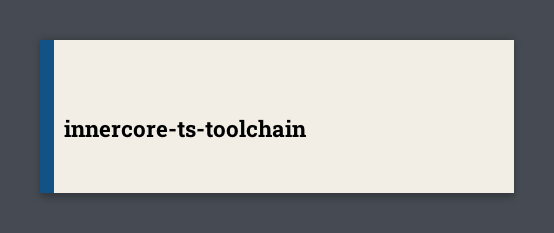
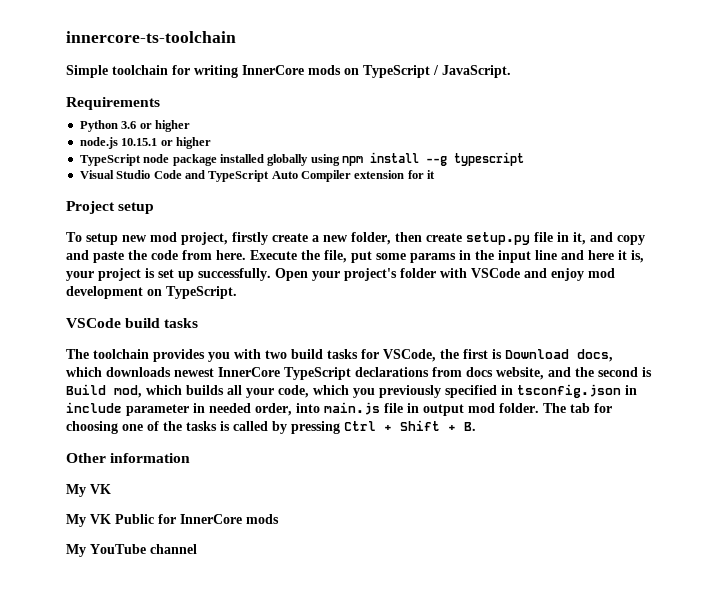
+ Simple toolchain for writing InnerCore mods on TypeScript / JavaScript.
+ Requirements
+ Python 3.6 or higher
+ node.js 10.15.1 or higher
+ TypeScript node package installed globally using npm install --g typescript
+ Visual Studio Code and TypeScript Auto Compiler extension for it
+ Project setup
+ To setup new mod project, firstly create a new folder, then create setup.py file in it, and copy and paste the code from here. Execute the file, put some params in the input line and here it is, your project is set up successfully. Open your project's folder with VSCode and enjoy mod development on TypeScript.
+ VSCode build tasks
+ The toolchain provides you with two build tasks for VSCode, the first is Download docs, which downloads newest InnerCore TypeScript declarations from docs website, and the second is Build mod, which builds all your code, which you previously specified in tsconfig.json in include parameter in needed order, into main.js file in output mod folder. The tab for choosing one of the tasks is called by pressing Ctrl + Shift + B.
+ Other information
+ My VK
+ My VK Public for InnerCore mods
+ My YouTube channel

